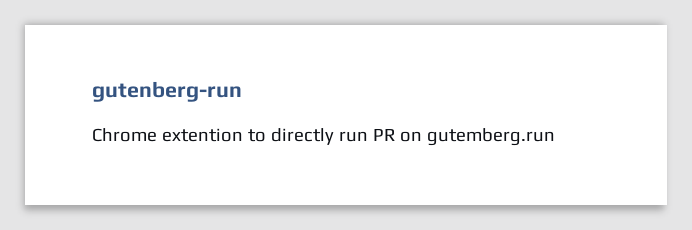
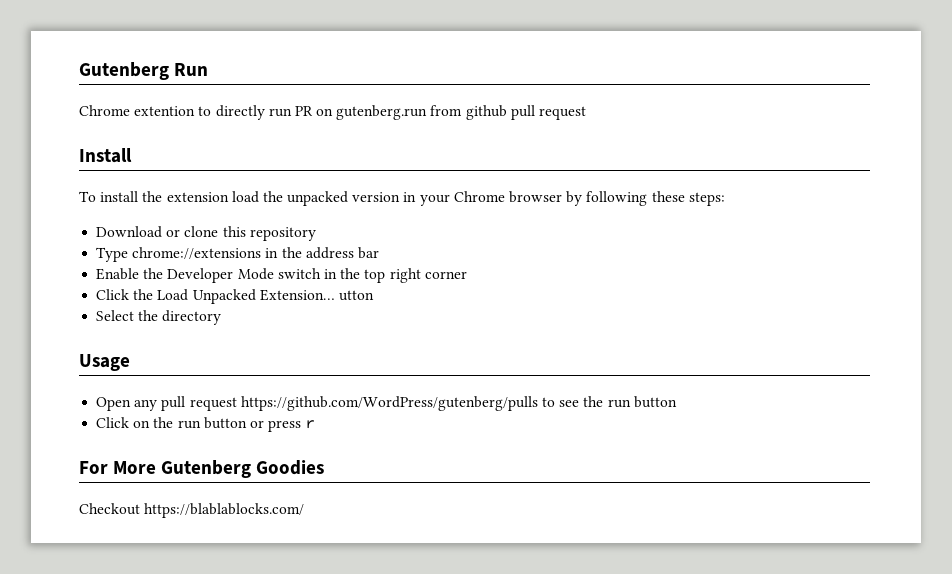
- gutenberg-run
+ Gutenberg Run
- Chrome extention to directly run PR on gutemberg.run
+ Chrome extention to directly run PR on gutenberg.run from github pull request
+ Install
+ To install the extension load the unpacked version in your Chrome browser by following these steps:
+ Download or clone this repository
+ Type chrome://extensions in the address bar
+ Enable the Developer Mode switch in the top right corner
+ Click the Load Unpacked Extension… utton
+ Select the directory
+ Usage
+ Open any pull request https://github.com/WordPress/gutenberg/pulls to see the run button
+ Click on the run button or press r
+ For More Gutenberg Goodies
+ Checkout https://blablablocks.com/

